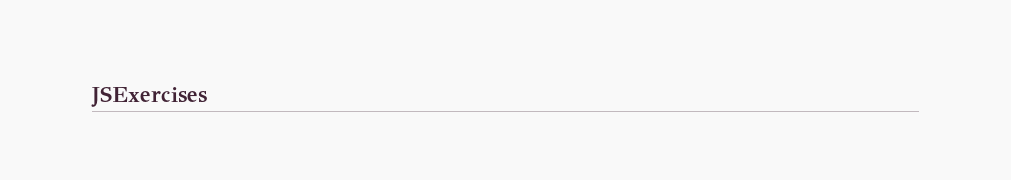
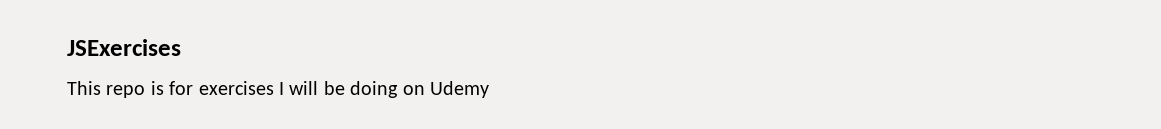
+ This repo is for exercises I will be doing on Udemy

